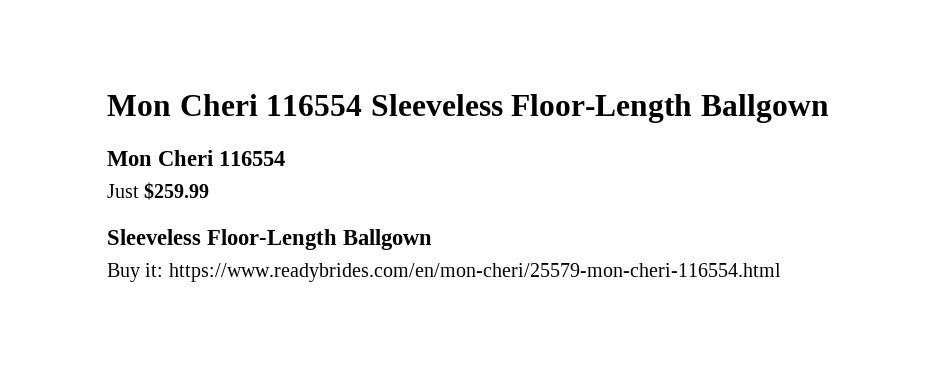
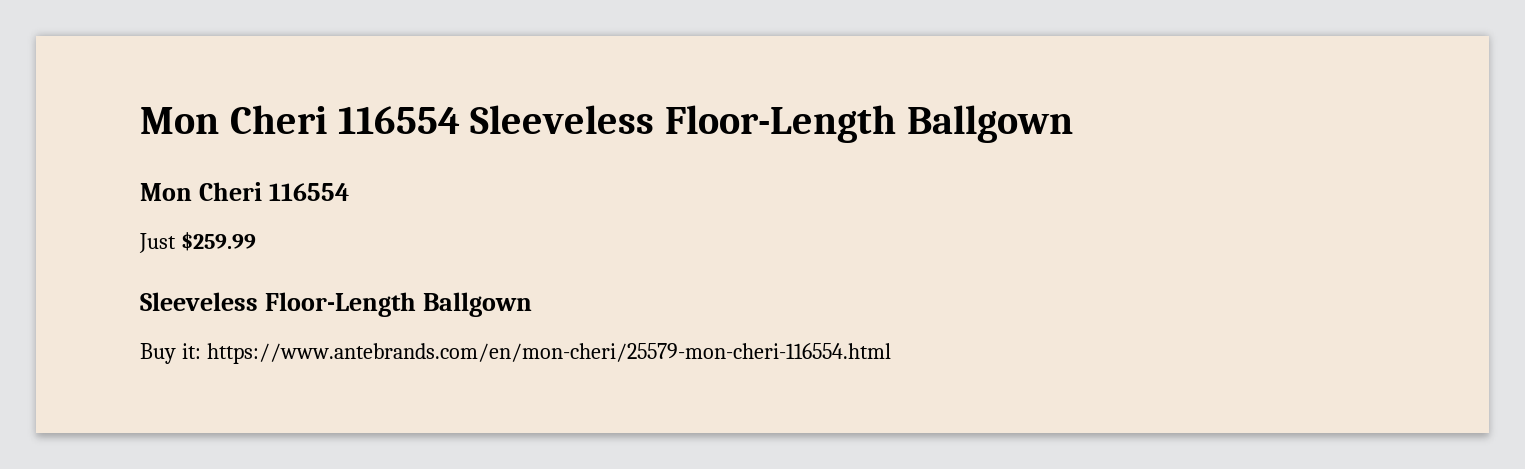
- Buy it: https://www.readybrides.com/en/mon-cheri/25579-mon-cheri-116554.html
+ Buy it: https://www.antebrands.com/en/mon-cheri/25579-mon-cheri-116554.html

